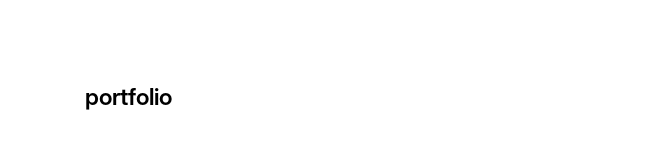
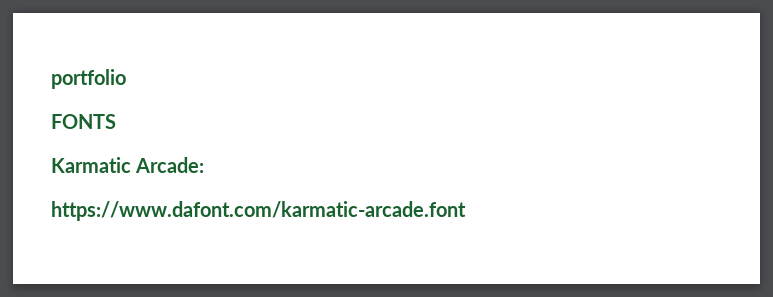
+ FONTS
+ Karmatic Arcade:
+ https://www.dafont.com/karmatic-arcade.font

